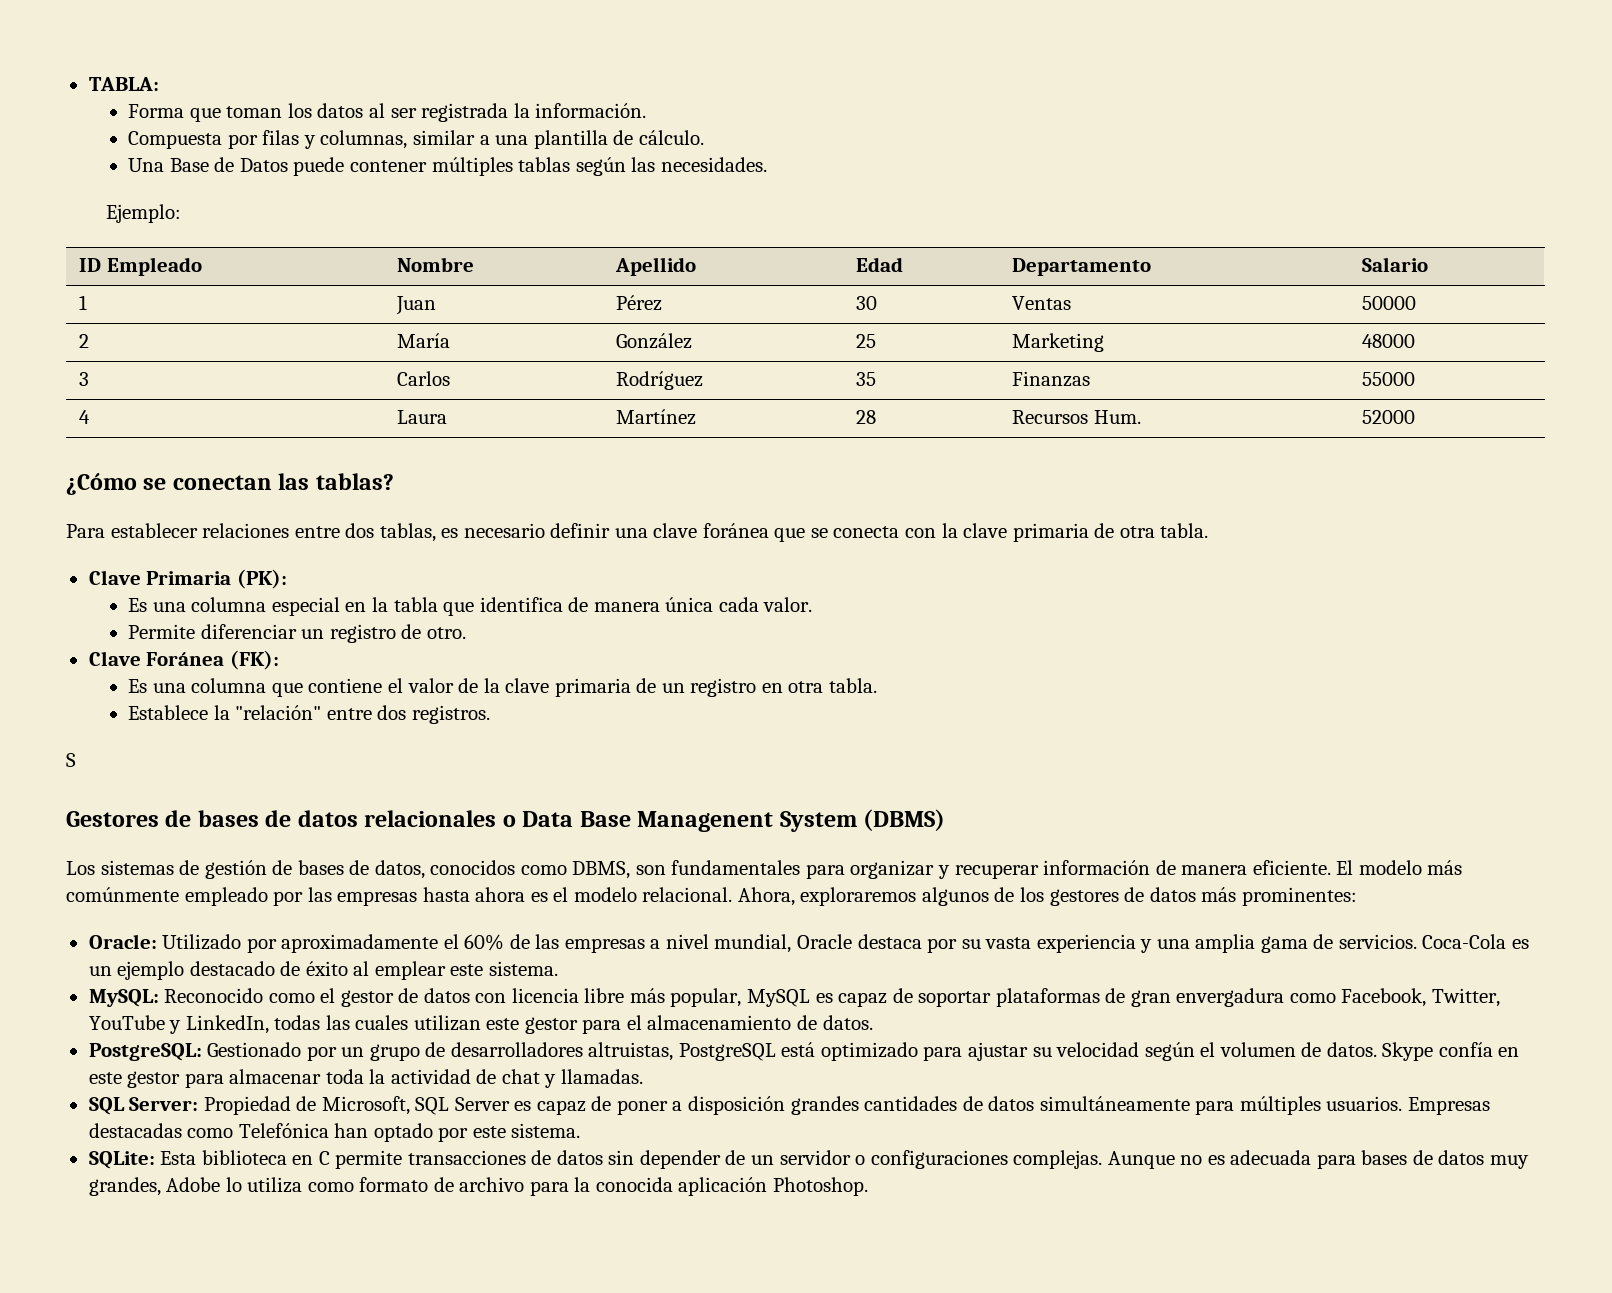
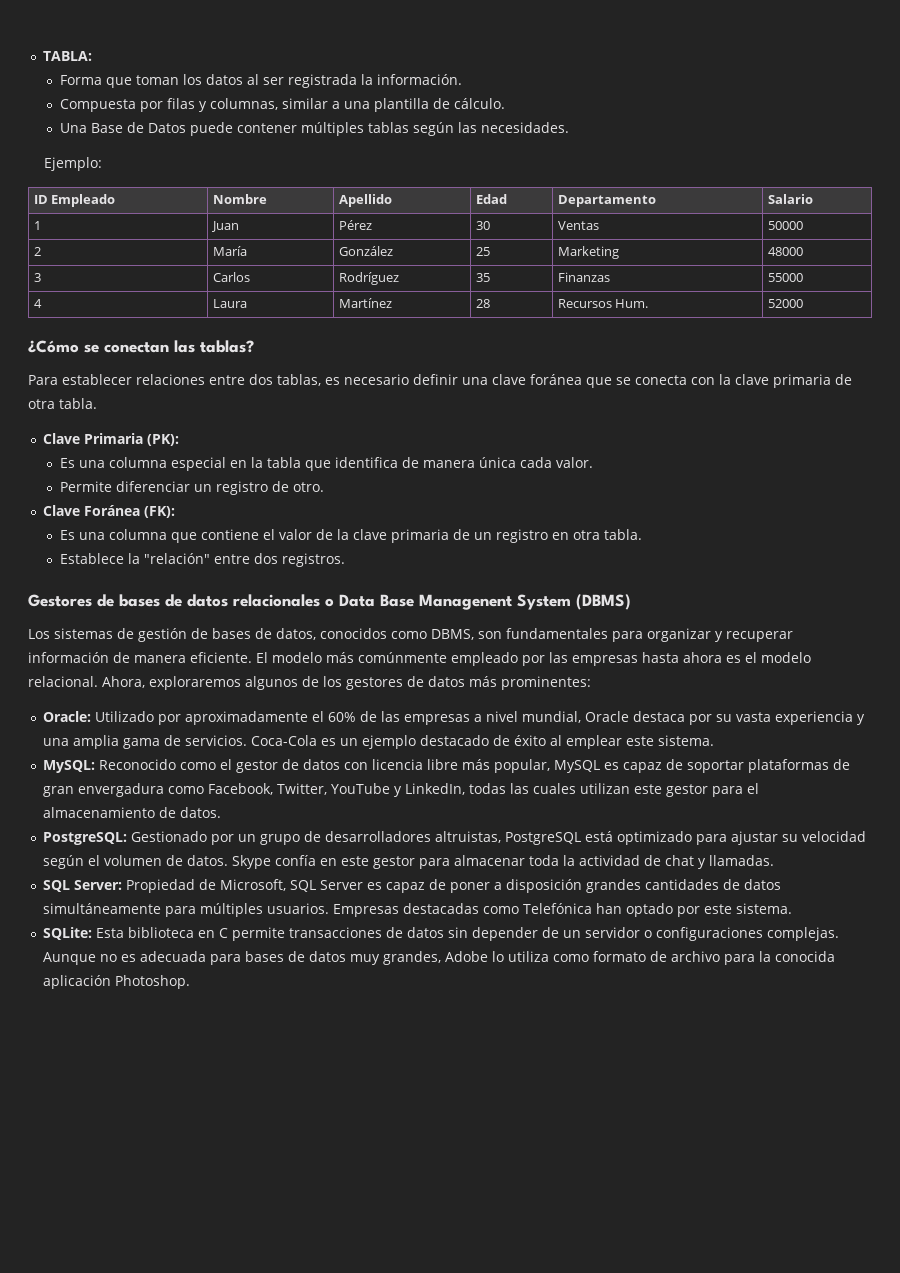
- S

